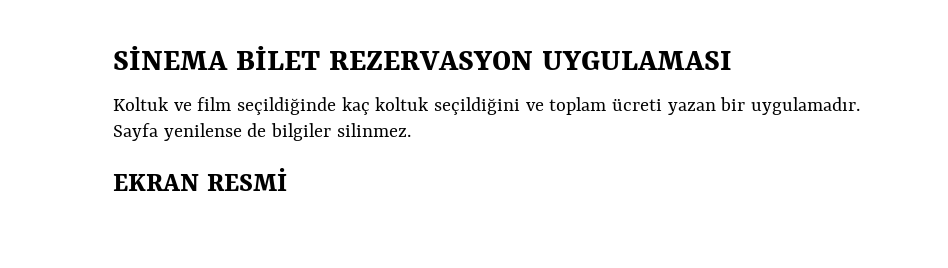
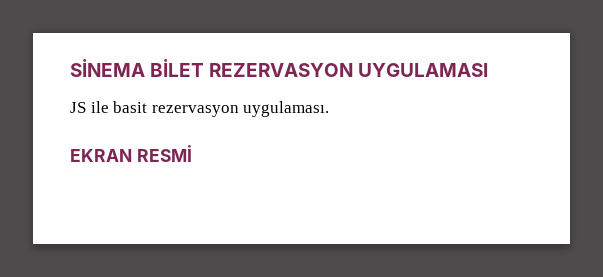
- Koltuk ve film seçildiğinde kaç koltuk seçildiğini ve toplam ücreti yazan bir uygulamadır. Sayfa yenilense de bilgiler silinmez.
+ JS ile basit rezervasyon uygulaması.

